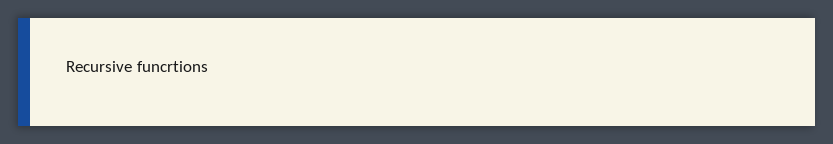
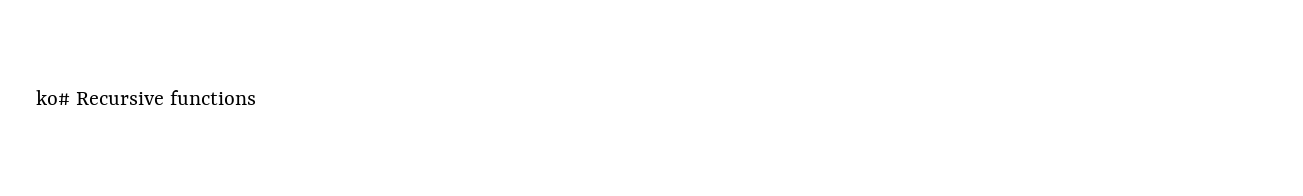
- Recursive funcrtions
+ ko# Recursive functions

